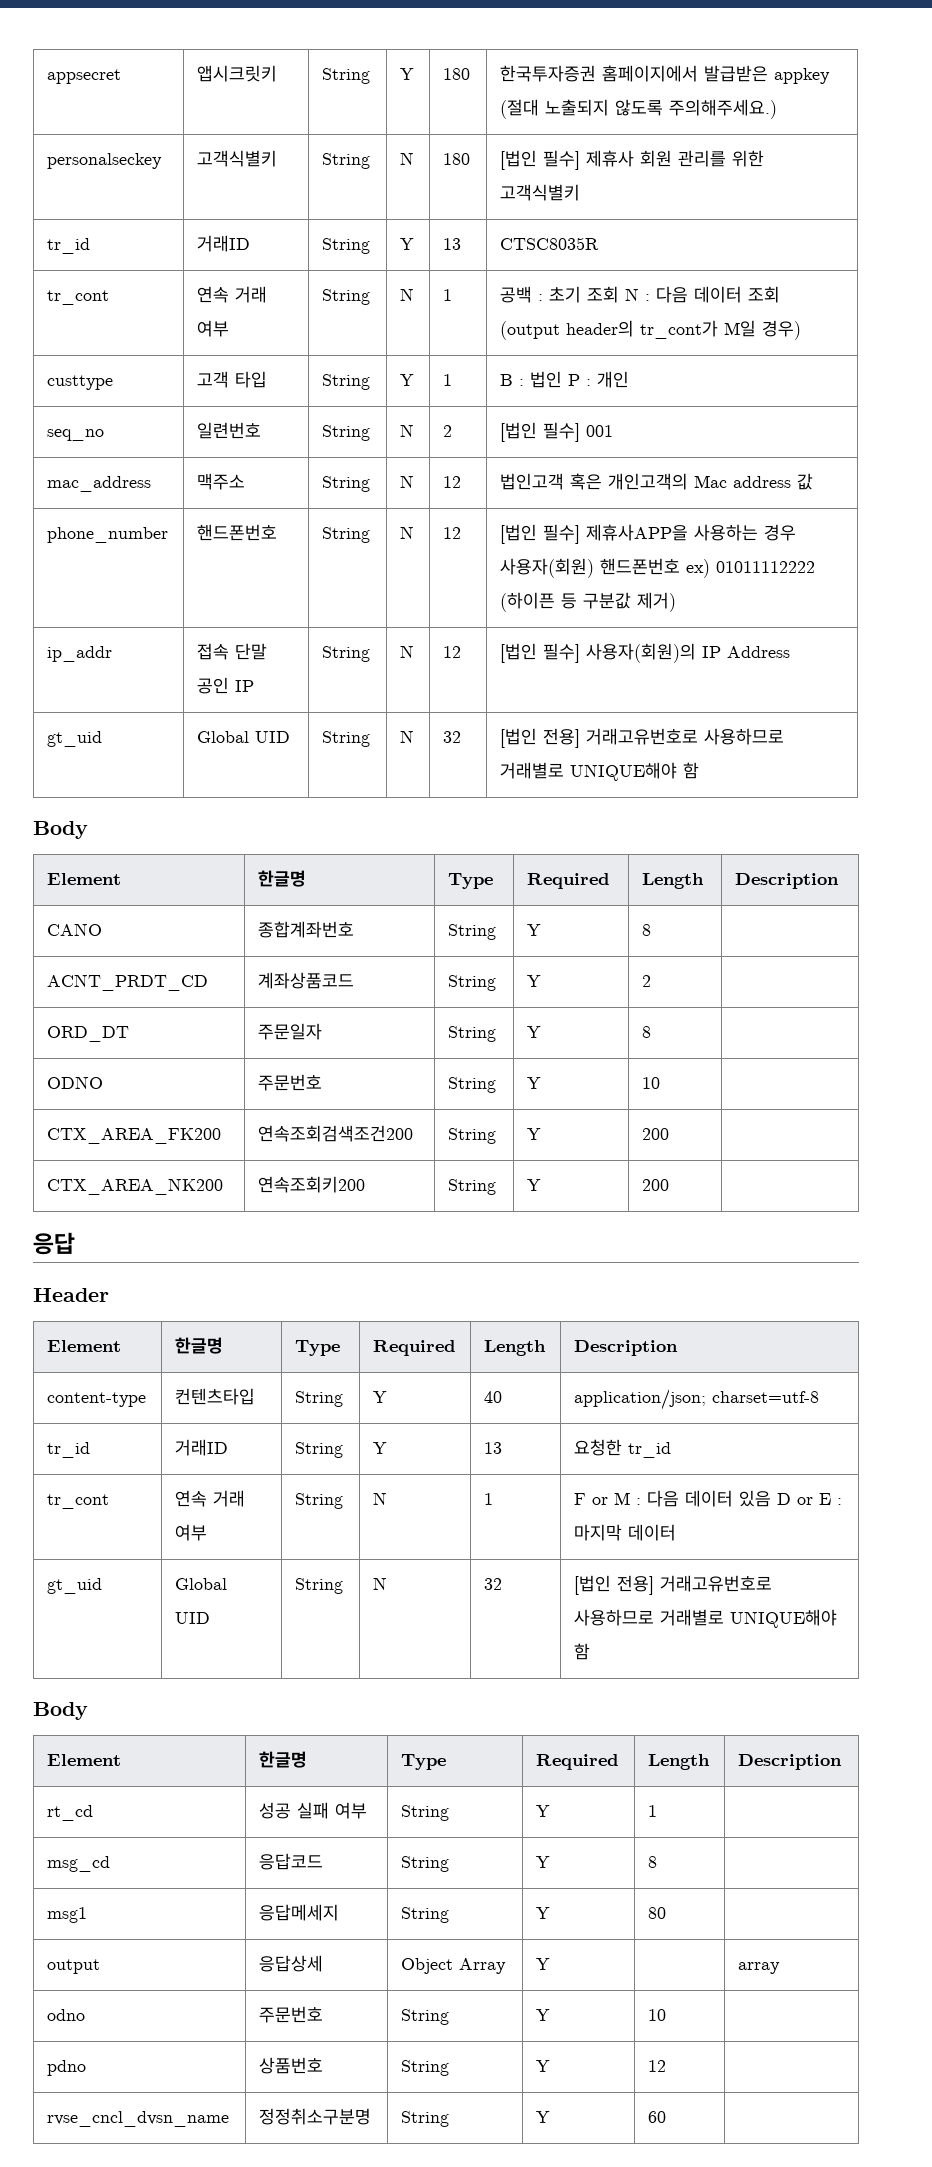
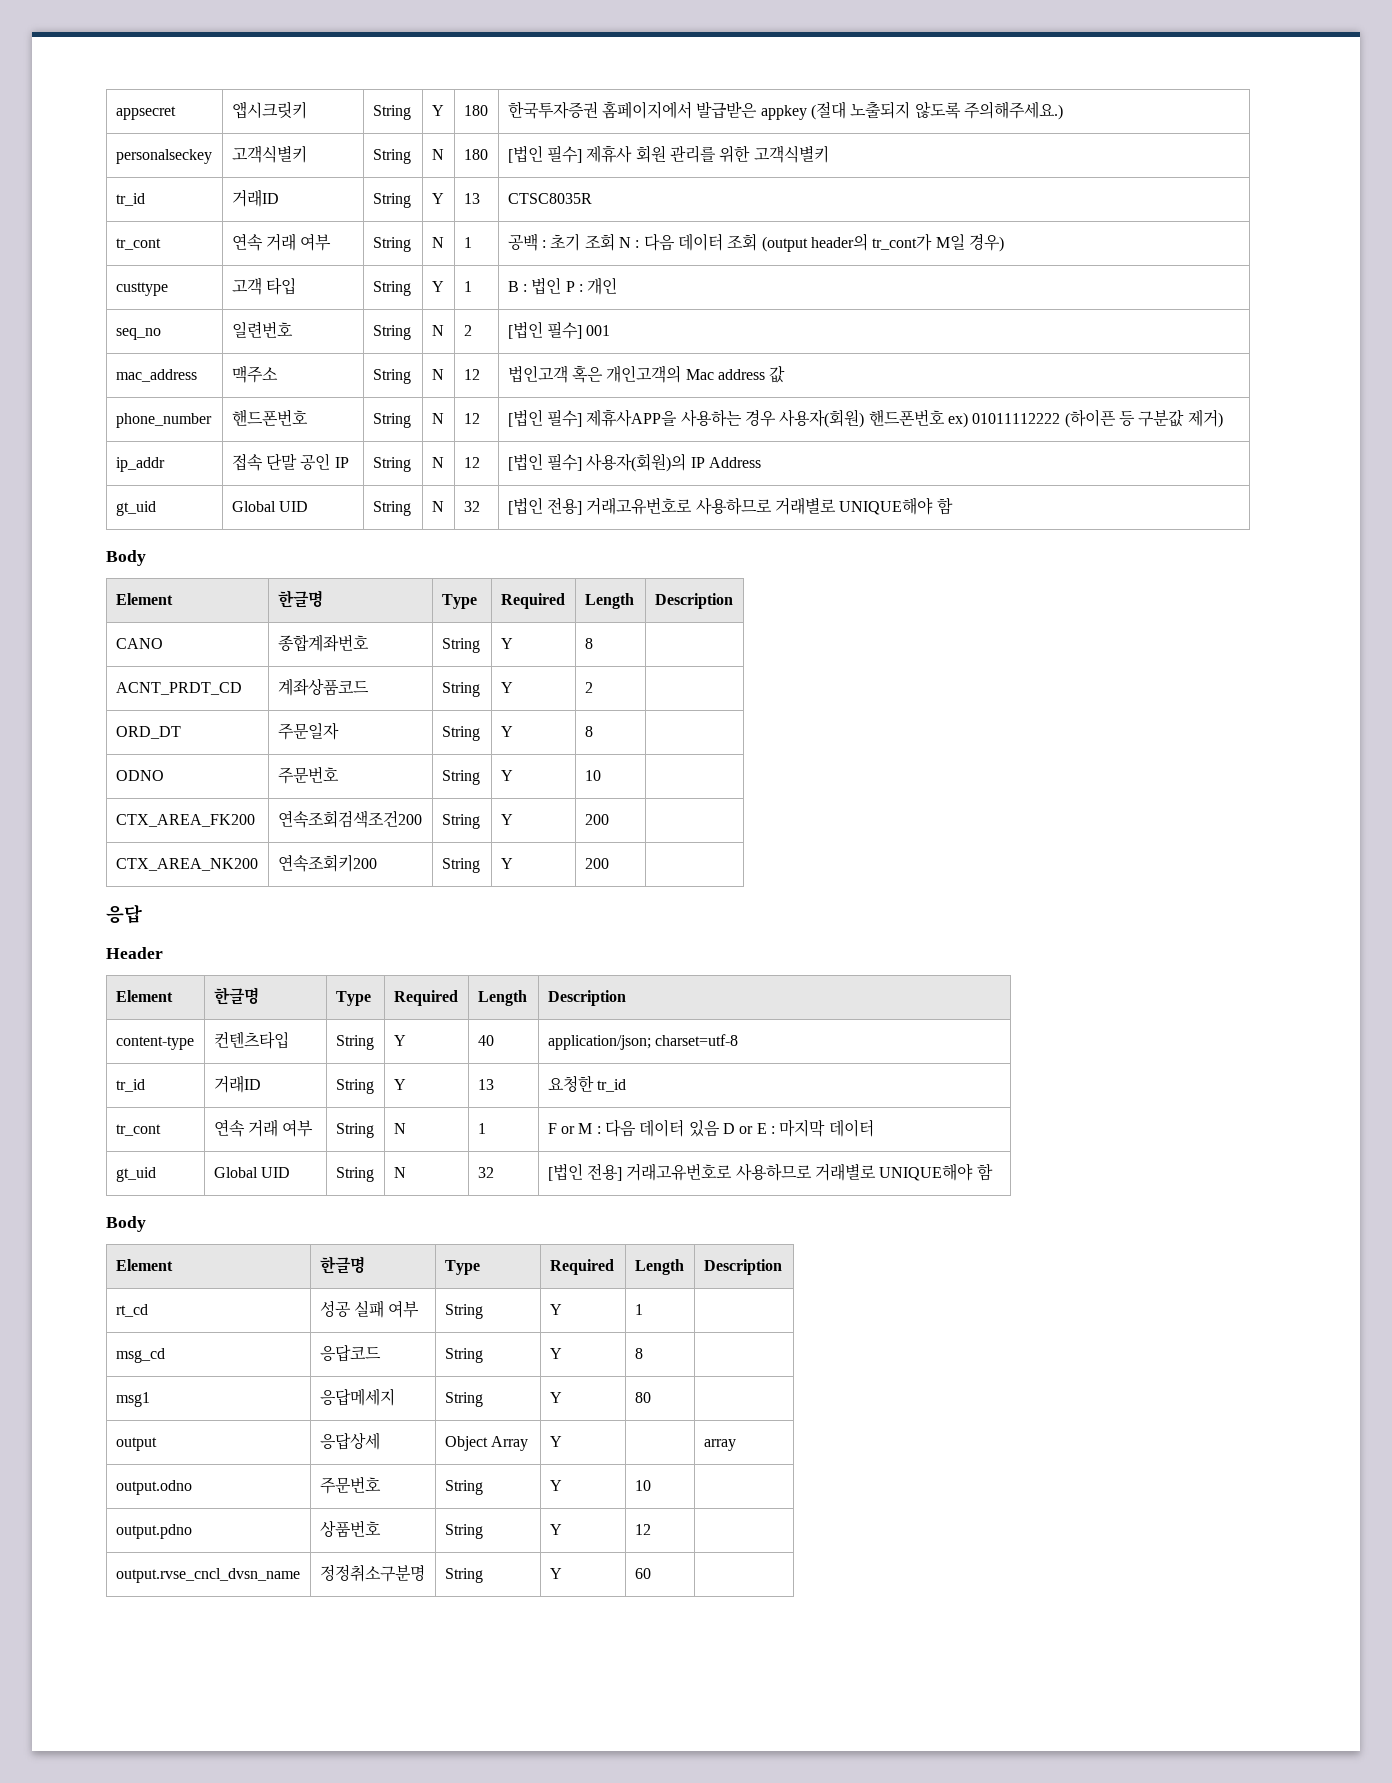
- odno | 주문번호 | String | Y | 10 |
- pdno | 상품번호 | String | Y | 12 |
+ output.odno | 주문번호 | String | Y | 10 |
+ output.pdno | 상품번호 | String | Y | 12 |
- rvse_cncl_dvsn_name | 정정취소구분명 | String | Y | 60 |
+ output.rvse_cncl_dvsn_name | 정정취소구분명 | String | Y | 60 |

